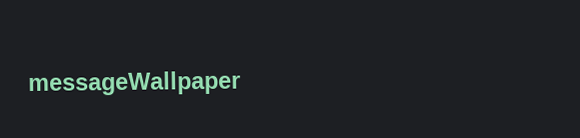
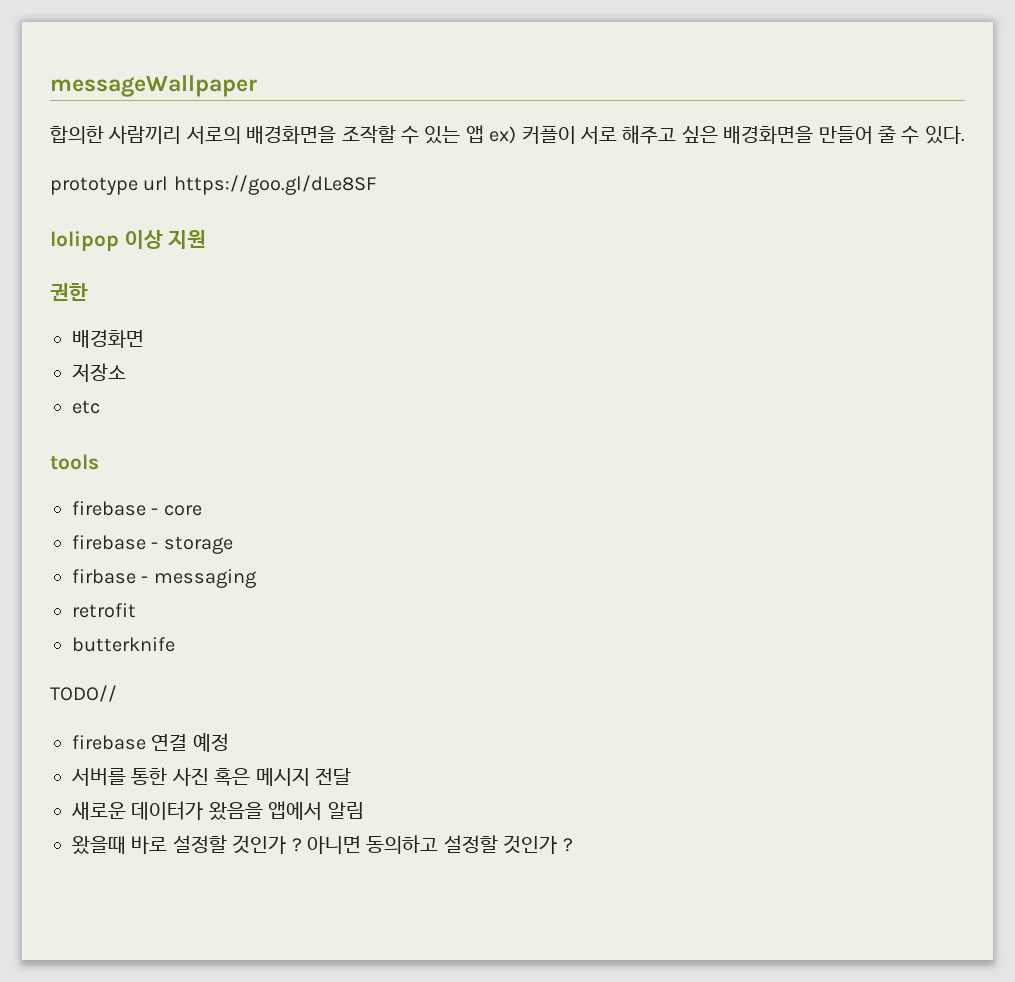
+ 합의한 사람끼리 서로의 배경화면을 조작할 수 있는 앱 ex) 커플이 서로 해주고 싶은 배경화면을 만들어 줄 수 있다.
+ prototype url https://goo.gl/dLe8SF
+ lolipop 이상 지원
+ 권한
+ 배경화면
+ 저장소
+ etc
+ tools
+ firebase - core
+ firebase - storage
+ firbase - messaging
+ retrofit
+ butterknife
+ TODO//
+ firebase 연결 예정
+ 서버를 통한 사진 혹은 메시지 전달
+ 새로운 데이터가 왔음을 앱에서 알림
+ 왔을때 바로 설정할 것인가 ? 아니면 동의하고 설정할 것인가 ?

